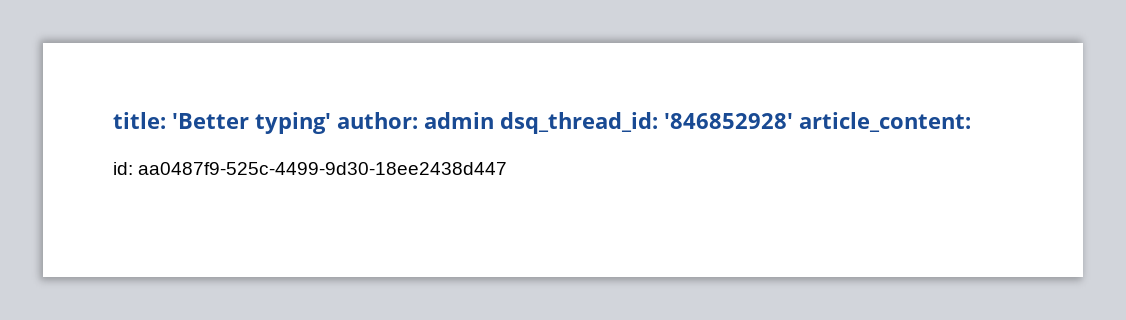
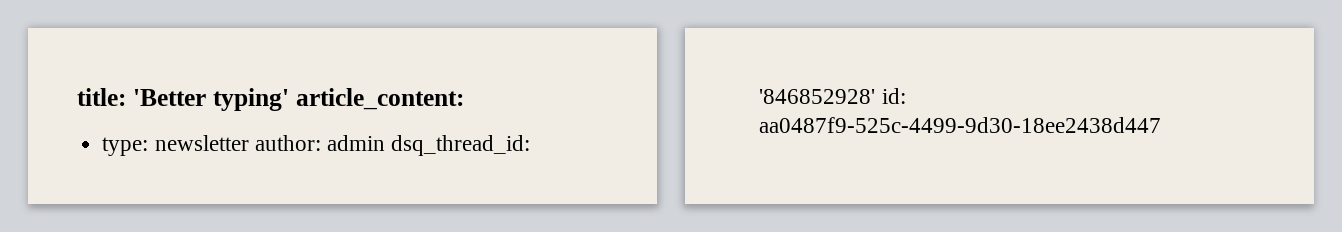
- title: 'Better typing' author: admin dsq_thread_id: '846852928' article_content:
- id: aa0487f9-525c-4499-9d30-18ee2438d447
+ title: 'Better typing' article_content:
+ type: newsletter author: admin dsq_thread_id: '846852928' id: aa0487f9-525c-4499-9d30-18ee2438d447

